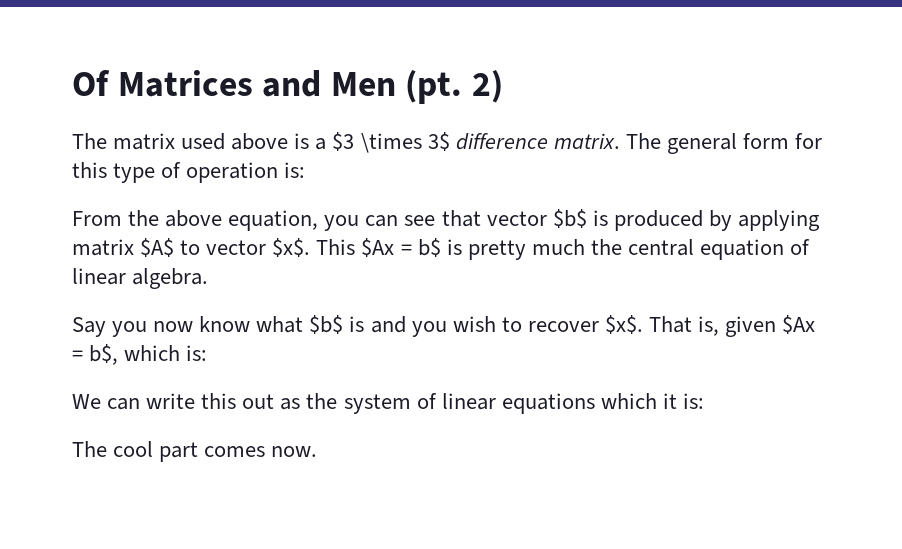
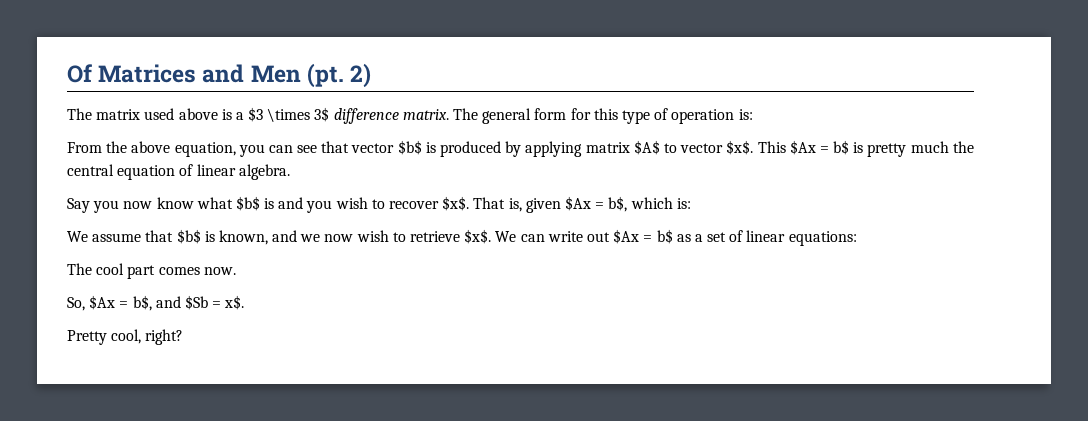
- We can write this out as the system of linear equations which it is:
+ We assume that $b$ is known, and we now wish to retrieve $x$. We can write out $Ax = b$ as a set of linear equations:
+ So, $Ax = b$, and $Sb = x$.
+ Pretty cool, right?

